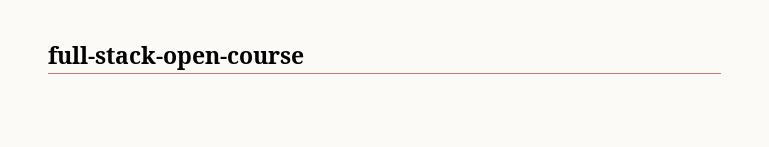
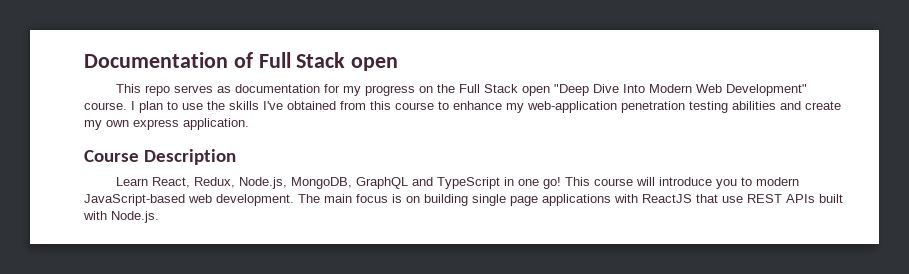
- full-stack-open-course
+ Documentation of Full Stack open
+ This repo serves as documentation for my progress on the Full Stack open "Deep Dive Into Modern Web Development" course. I plan to use the skills I've obtained from this course to enhance my web-application penetration testing abilities and create my own express application.
+ Course Description
+ Learn React, Redux, Node.js, MongoDB, GraphQL and TypeScript in one go! This course will introduce you to modern JavaScript-based web development. The main focus is on building single page applications with ReactJS that use REST APIs built with Node.js.

